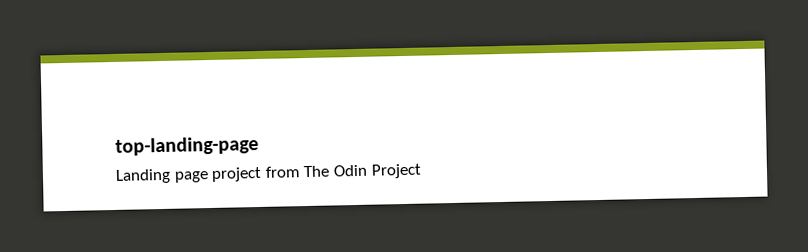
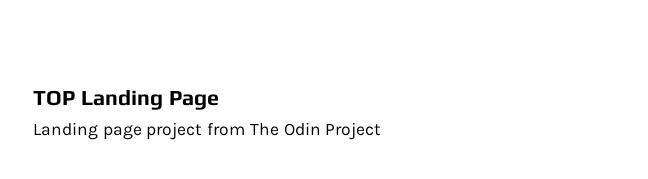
- top-landing-page
+ TOP Landing Page

